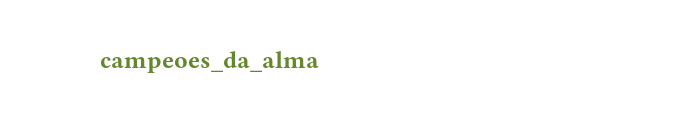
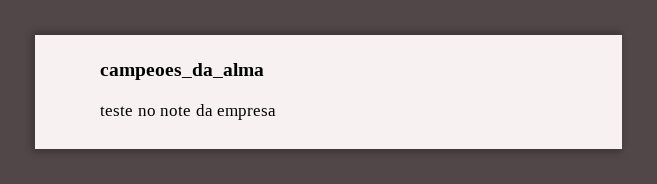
+ teste no note da empresa

